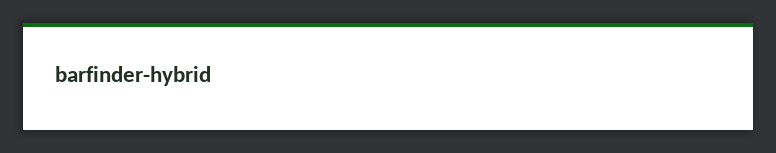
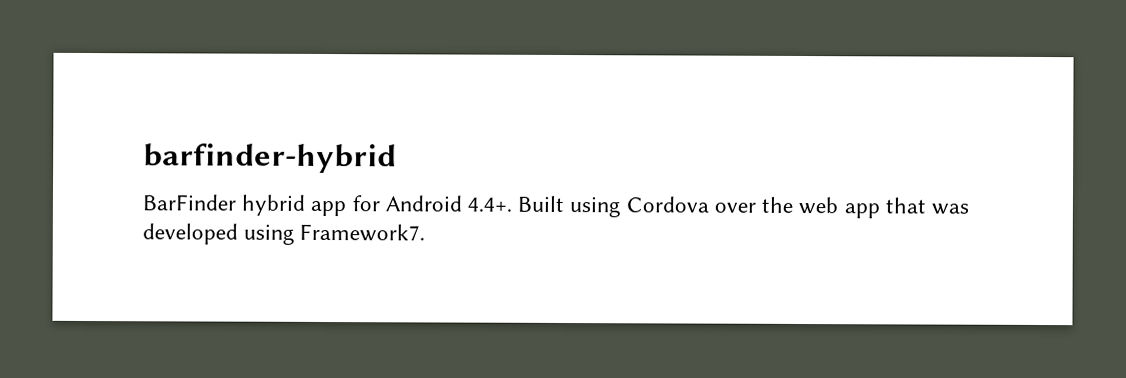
+ BarFinder hybrid app for Android 4.4+. Built using Cordova over the web app that was developed using Framework7.

